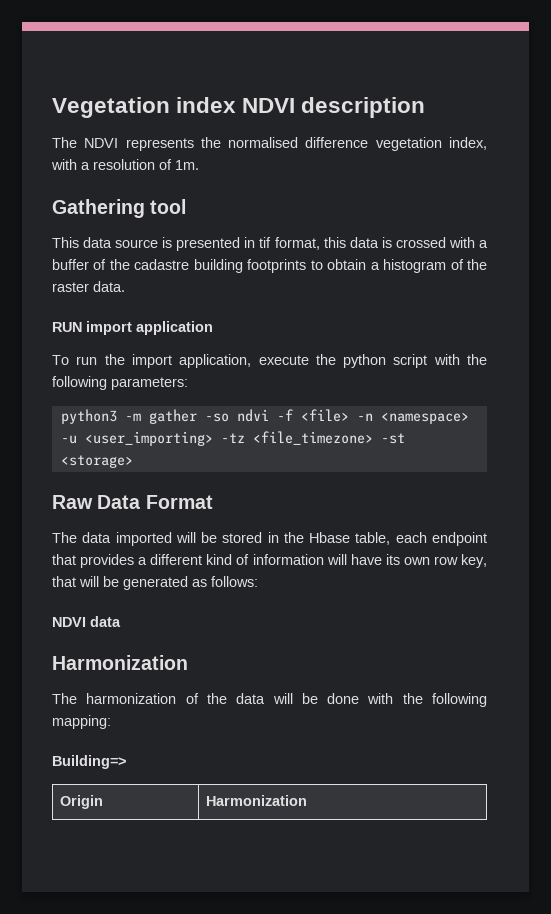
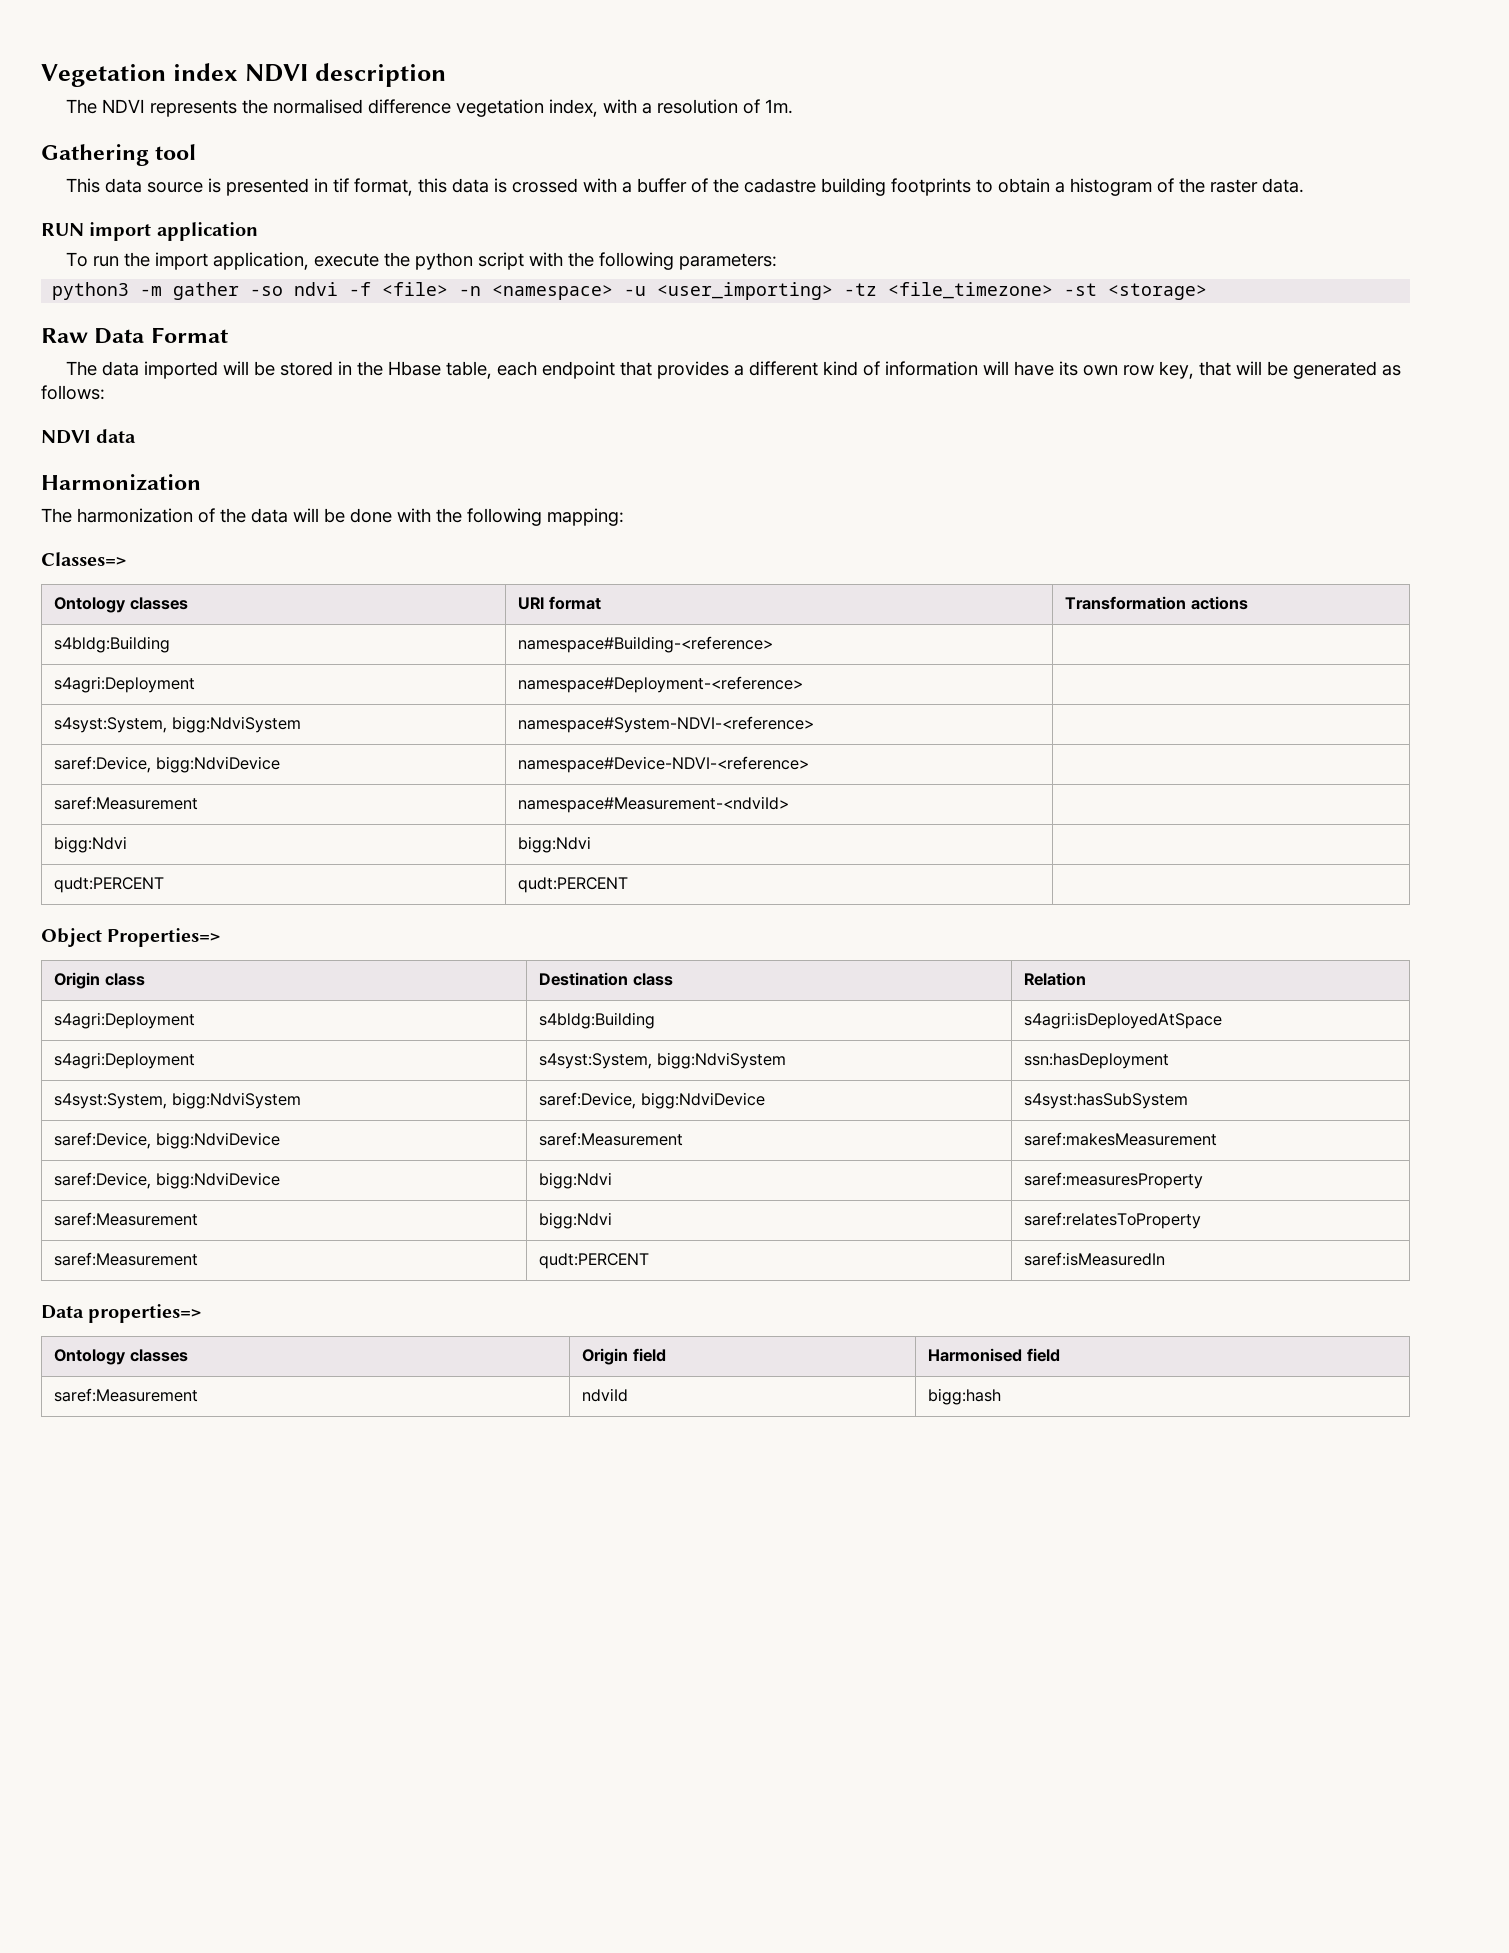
- Building=>
- Origin | Harmonization
+ Classes=>
+ Ontology classes | URI format | Transformation actions
+ s4bldg:Building | namespace#Building-<reference> |
+ s4agri:Deployment | namespace#Deployment-<reference> |
+ s4syst:System, bigg:NdviSystem | namespace#System-NDVI-<reference> |
+ saref:Device, bigg:NdviDevice | namespace#Device-NDVI-<reference> |
+ saref:Measurement | namespace#Measurement-<ndviId> |
+ bigg:Ndvi | bigg:Ndvi |
+ qudt:PERCENT | qudt:PERCENT |
+ Object Properties=>
+ Origin class | Destination class | Relation
+ s4agri:Deployment | s4bldg:Building | s4agri:isDeployedAtSpace
+ s4agri:Deployment | s4syst:System, bigg:NdviSystem | ssn:hasDeployment
+ s4syst:System, bigg:NdviSystem | saref:Device, bigg:NdviDevice | s4syst:hasSubSystem
+ saref:Device, bigg:NdviDevice | saref:Measurement | saref:makesMeasurement
+ saref:Device, bigg:NdviDevice | bigg:Ndvi | saref:measuresProperty
+ saref:Measurement | bigg:Ndvi | saref:relatesToProperty
+ saref:Measurement | qudt:PERCENT | saref:isMeasuredIn
+ Data properties=>
+ Ontology classes | Origin field | Harmonised field
+ saref:Measurement | ndviId | bigg:hash

